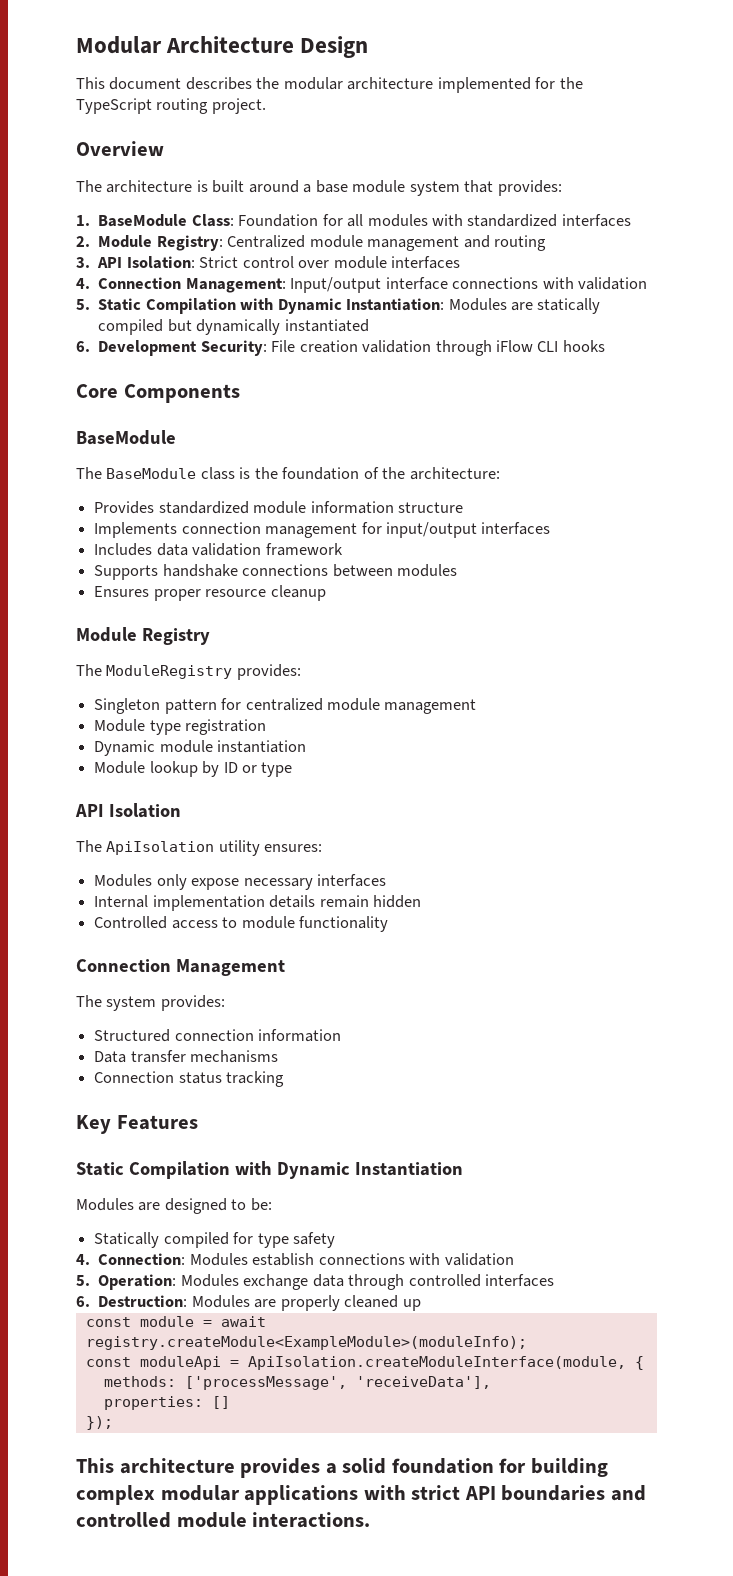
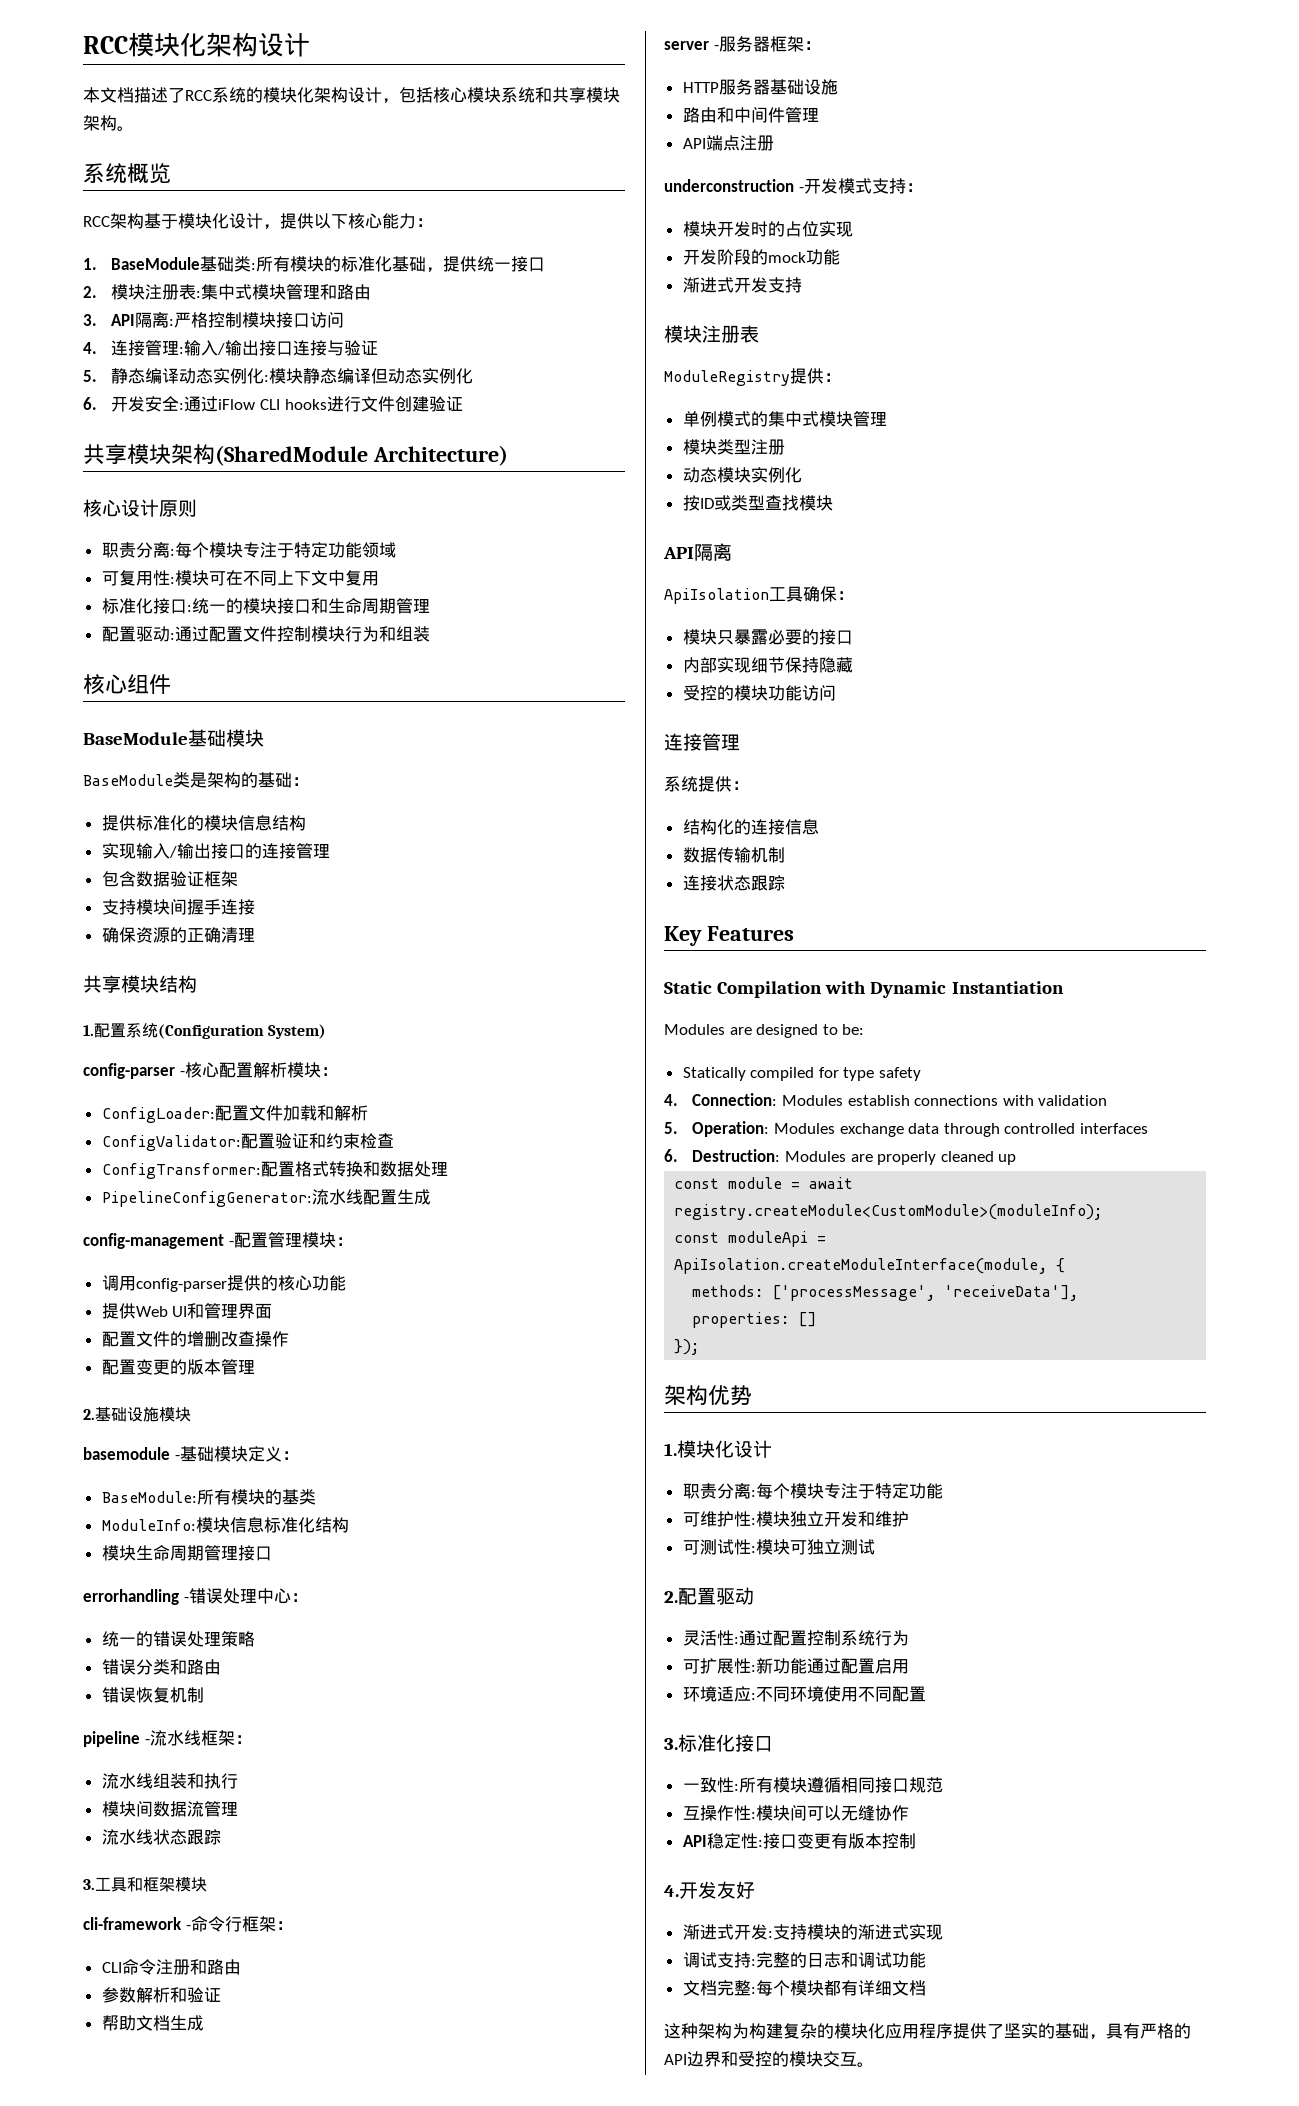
- Modular Architecture Design
- This document describes the modular architecture implemented for the TypeScript routing project.
- Overview
- The architecture is built around a base module system that provides:
- 1. BaseModule Class: Foundation for all modules with standardized interfaces
- 2. Module Registry: Centralized module management and routing
- 3. API Isolation: Strict control over module interfaces
- 4. Connection Management: Input/output interface connections with validation
- 5. Static Compilation with Dynamic Instantiation: Modules are statically compiled but dynamically instantiated
- 6. Development Security: File creation validation through iFlow CLI hooks
- Core Components
- BaseModule
- The BaseModule class is the foundation of the architecture:
- Provides standardized module information structure
- Implements connection management for input/output interfaces
- Includes data validation framework
- Supports handshake connections between modules
- Ensures proper resource cleanup
- Module Registry
- The ModuleRegistry provides:
- Singleton pattern for centralized module management
- Module type registration
- Dynamic module instantiation
- Module lookup by ID or type
- API Isolation
- The ApiIsolation utility ensures:
- Modules only expose necessary interfaces
- Internal implementation details remain hidden
- Controlled access to module functionality
- Connection Management
- The system provides:
- Structured connection information
- Data transfer mechanisms
- Connection status tracking
+ RCC模块化架构设计
+ 本文档描述了RCC系统的模块化架构设计，包括核心模块系统和共享模块架构。
+ 系统概览
+ RCC架构基于模块化设计，提供以下核心能力：
+ 1. BaseModule基础类:所有模块的标准化基础，提供统一接口
+ 2.模块注册表:集中式模块管理和路由
+ 3. API隔离:严格控制模块接口访问
+ 4.连接管理:输入/输出接口连接与验证
+ 5.静态编译动态实例化:模块静态编译但动态实例化
+ 6.开发安全:通过iFlow CLI hooks进行文件创建验证
+ 共享模块架构(SharedModule Architecture)
+ 核心设计原则
+ 职责分离:每个模块专注于特定功能领域
+ 可复用性:模块可在不同上下文中复用
+ 标准化接口:统一的模块接口和生命周期管理
+ 配置驱动:通过配置文件控制模块行为和组装
+ 核心组件
+ BaseModule基础模块
+ BaseModule类是架构的基础：
+ 提供标准化的模块信息结构
+ 实现输入/输出接口的连接管理
+ 包含数据验证框架
+ 支持模块间握手连接
+ 确保资源的正确清理
+ 共享模块结构
+ 1.配置系统(Configuration System)
+ config-parser -核心配置解析模块：
+ ConfigLoader:配置文件加载和解析
+ ConfigValidator:配置验证和约束检查
+ ConfigTransformer:配置格式转换和数据处理
+ PipelineConfigGenerator:流水线配置生成
+ config-management -配置管理模块：
+ 调用config-parser提供的核心功能
+ 提供Web UI和管理界面
+ 配置文件的增删改查操作
+ 配置变更的版本管理
+ 2.基础设施模块
+ basemodule -基础模块定义：
+ BaseModule:所有模块的基类
+ ModuleInfo:模块信息标准化结构
+ 模块生命周期管理接口
+ errorhandling -错误处理中心：
+ 统一的错误处理策略
+ 错误分类和路由
+ 错误恢复机制
+ pipeline -流水线框架：
+ 流水线组装和执行
+ 模块间数据流管理
+ 流水线状态跟踪
+ 3.工具和框架模块
+ cli-framework -命令行框架：
+ CLI命令注册和路由
+ 参数解析和验证
+ 帮助文档生成
+ server -服务器框架：
+ HTTP服务器基础设施
+ 路由和中间件管理
+ API端点注册
+ underconstruction -开发模式支持：
+ 模块开发时的占位实现
+ 开发阶段的mock功能
+ 渐进式开发支持
+ 模块注册表
+ ModuleRegistry提供：
+ 单例模式的集中式模块管理
+ 模块类型注册
+ 动态模块实例化
+ 按ID或类型查找模块
+ API隔离
+ ApiIsolation工具确保：
+ 模块只暴露必要的接口
+ 内部实现细节保持隐藏
+ 受控的模块功能访问
+ 连接管理
+ 系统提供：
+ 结构化的连接信息
+ 数据传输机制
+ 连接状态跟踪
- const module = await registry.createModule<ExampleModule>(moduleInfo);
+ const module = await registry.createModule<CustomModule>(moduleInfo);
- This architecture provides a solid foundation for building complex modular applications with strict API boundaries and controlled module interactions.
+ 架构优势
+ 1.模块化设计
+ 职责分离:每个模块专注于特定功能
+ 可维护性:模块独立开发和维护
+ 可测试性:模块可独立测试
+ 2.配置驱动
+ 灵活性:通过配置控制系统行为
+ 可扩展性:新功能通过配置启用
+ 环境适应:不同环境使用不同配置
+ 3.标准化接口
+ 一致性:所有模块遵循相同接口规范
+ 互操作性:模块间可以无缝协作
+ API稳定性:接口变更有版本控制
+ 4.开发友好
+ 渐进式开发:支持模块的渐进式实现
+ 调试支持:完整的日志和调试功能
+ 文档完整:每个模块都有详细文档
+ 这种架构为构建复杂的模块化应用程序提供了坚实的基础，具有严格的API边界和受控的模块交互。

